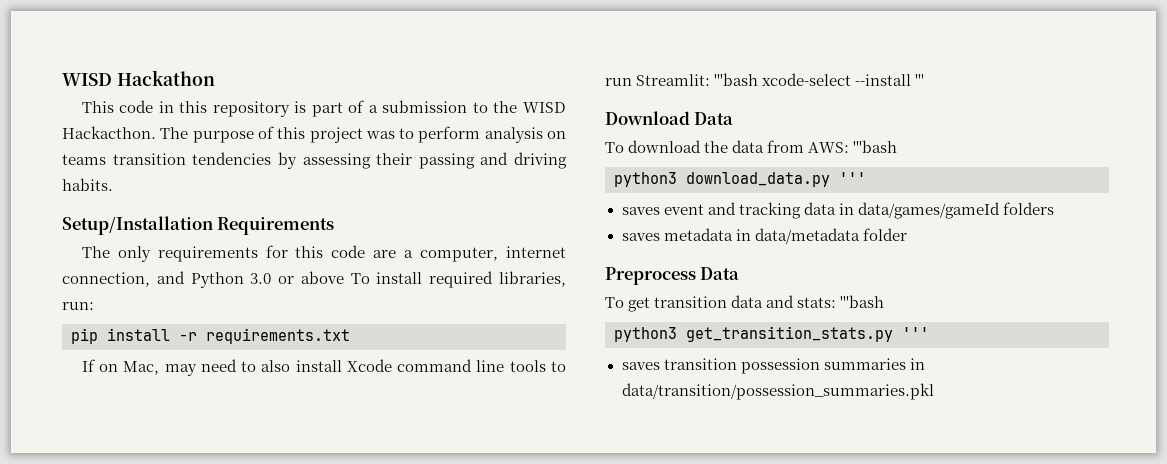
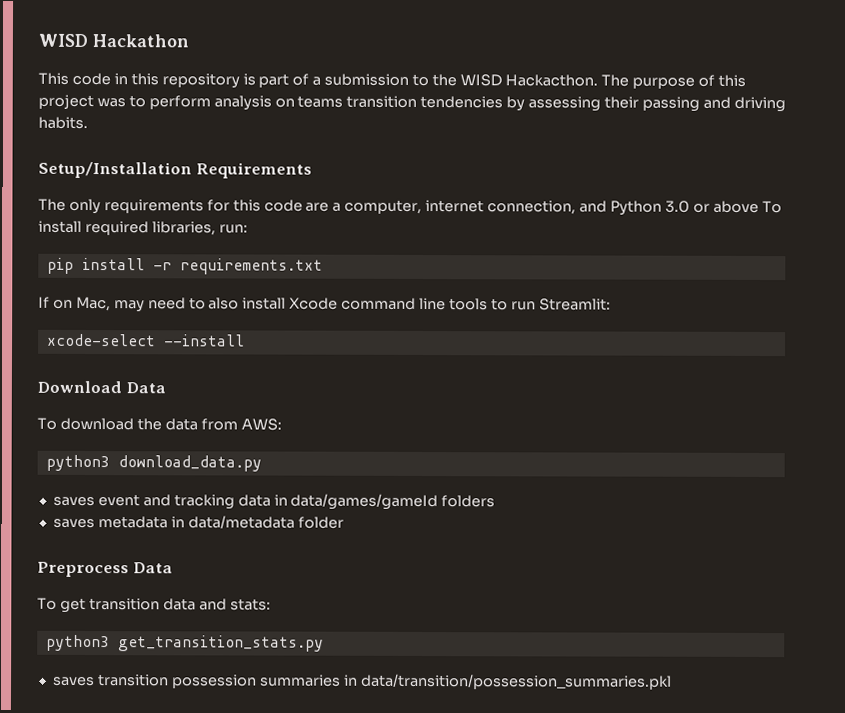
- If on Mac, may need to also install Xcode command line tools to run Streamlit: '''bash xcode-select --install '''
+ If on Mac, may need to also install Xcode command line tools to run Streamlit:
+ xcode-select --install
- To download the data from AWS: '''bash
+ To download the data from AWS:
- python3 download_data.py '''
+ python3 download_data.py
- To get transition data and stats: '''bash
+ To get transition data and stats:
- python3 get_transition_stats.py '''
+ python3 get_transition_stats.py

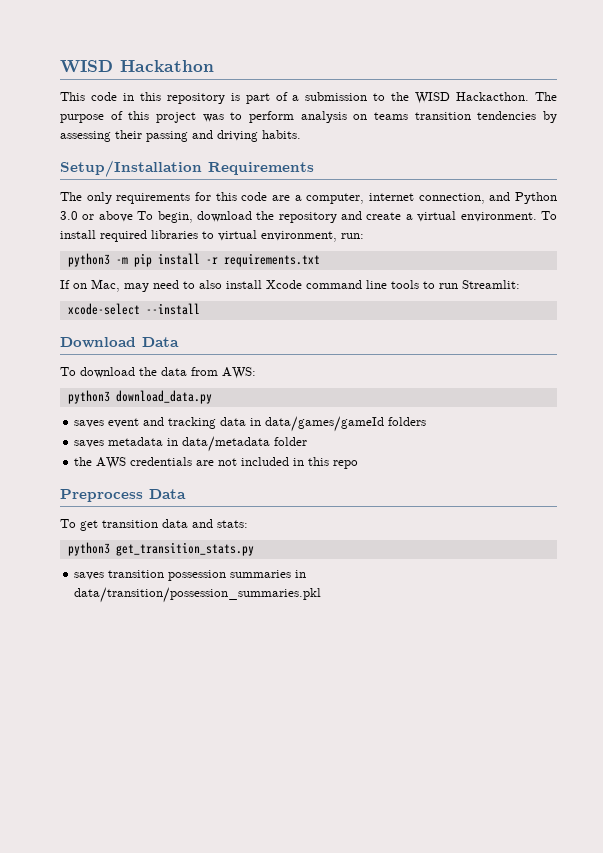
- The only requirements for this code are a computer, internet connection, and Python 3.0 or above To install required libraries, run:
+ The only requirements for this code are a computer, internet connection, and Python 3.0 or above To begin, download the repository and create a virtual environment. To install required libraries to virtual environment, run:
- pip install -r requirements.txt
+ python3 -m pip install -r requirements.txt
+ the AWS credentials are not included in this repo

